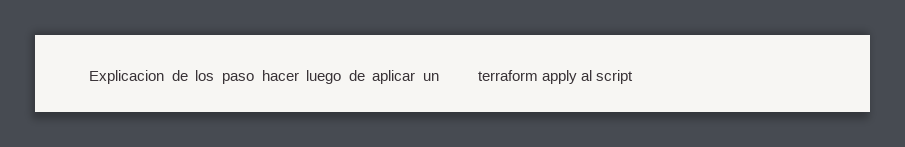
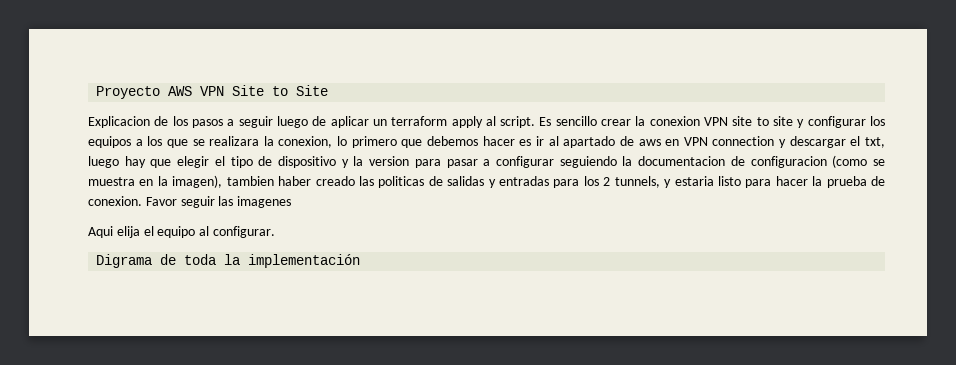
- Explicacion de los paso hacer luego de aplicar un terraform apply al script
+ Proyecto AWS VPN Site to Site
+ Explicacion de los pasos a seguir luego de aplicar un terraform apply al script. Es sencillo crear la conexion VPN site to site y configurar los equipos a los que se realizara la conexion, lo primero que debemos hacer es ir al apartado de aws en VPN connection y descargar el txt, luego hay que elegir el tipo de dispositivo y la version para pasar a configurar seguiendo la documentacion de configuracion (como se muestra en la imagen), tambien haber creado las politicas de salidas y entradas para los 2 tunnels, y estaria listo para hacer la prueba de conexion. Favor seguir las imagenes
+ Aqui elija el equipo al configurar.
+ Digrama de toda la implementación

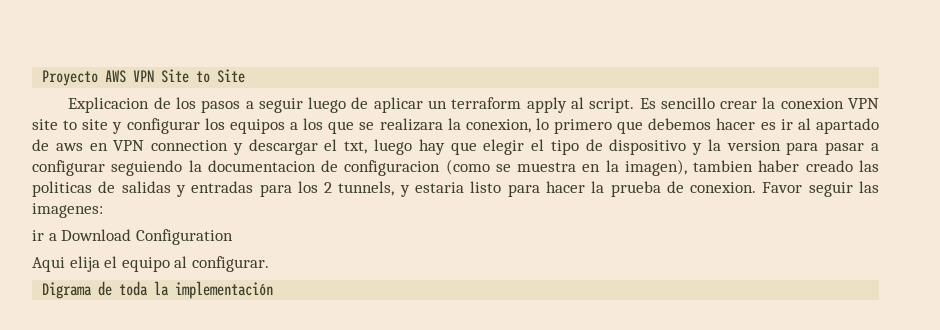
- Favor seguir las imagenes
+ Favor seguir las imagenes:
+ ir a Download Configuration

